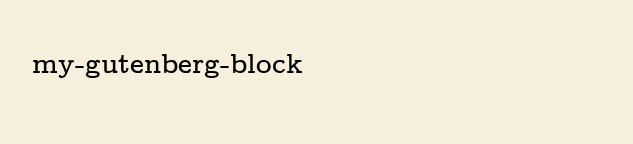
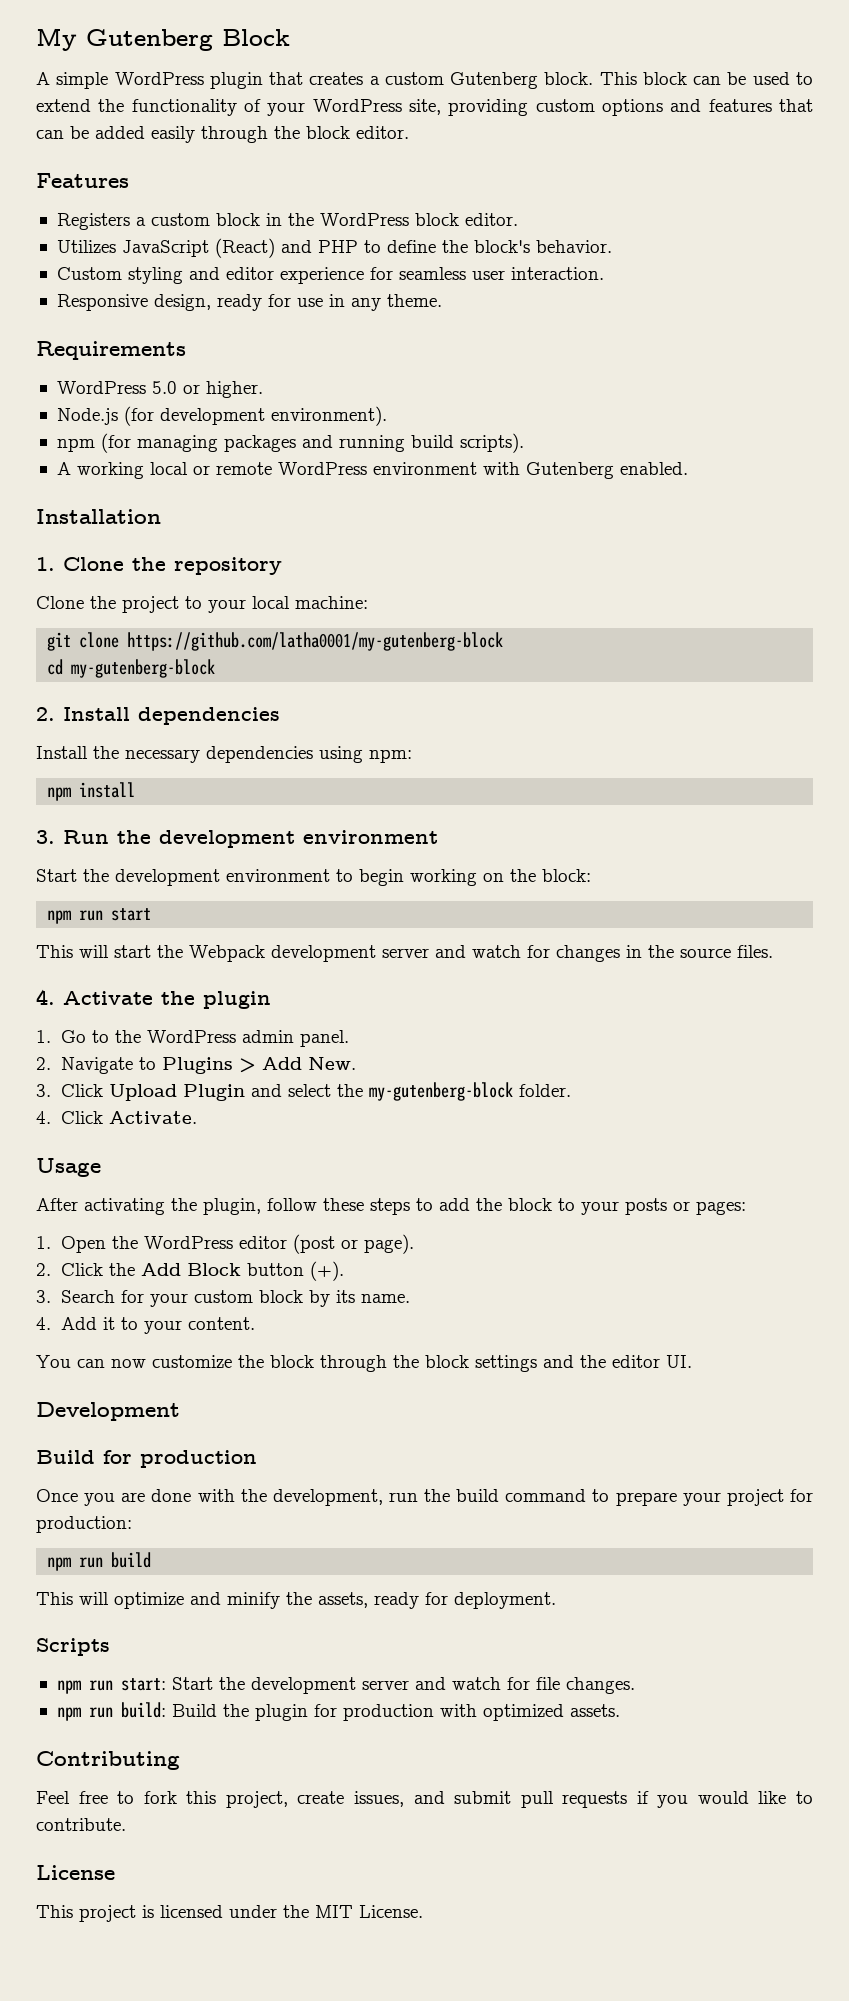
- my-gutenberg-block
+ My Gutenberg Block
+ A simple WordPress plugin that creates a custom Gutenberg block. This block can be used to extend the functionality of your WordPress site, providing custom options and features that can be added easily through the block editor.
+ Features
+ Registers a custom block in the WordPress block editor.
+ Utilizes JavaScript (React) and PHP to define the block's behavior.
+ Custom styling and editor experience for seamless user interaction.
+ Responsive design, ready for use in any theme.
+ Requirements
+ WordPress 5.0 or higher.
+ Node.js (for development environment).
+ npm (for managing packages and running build scripts).
+ A working local or remote WordPress environment with Gutenberg enabled.
+ Installation
+ 1. Clone the repository
+ Clone the project to your local machine:
+ git clone https://github.com/latha0001/my-gutenberg-block
+ cd my-gutenberg-block
+ 2. Install dependencies
+ Install the necessary dependencies using npm:
+ npm install
+ 3. Run the development environment
+ Start the development environment to begin working on the block:
+ npm run start
+ This will start the Webpack development server and watch for changes in the source files.
+ 4. Activate the plugin
+ 1. Go to the WordPress admin panel.
+ 2. Navigate to Plugins > Add New.
+ 3. Click Upload Plugin and select the my-gutenberg-block folder.
+ 4. Click Activate.
+ Usage
+ After activating the plugin, follow these steps to add the block to your posts or pages:
+ 1. Open the WordPress editor (post or page).
+ 2. Click the Add Block button (+).
+ 3. Search for your custom block by its name.
+ 4. Add it to your content.
+ You can now customize the block through the block settings and the editor UI.
+ Development
+ Build for production
+ Once you are done with the development, run the build command to prepare your project for production:
+ npm run build
+ This will optimize and minify the assets, ready for deployment.
+ Scripts
+ npm run start: Start the development server and watch for file changes.
+ npm run build: Build the plugin for production with optimized assets.
+ Contributing
+ Feel free to fork this project, create issues, and submit pull requests if you would like to contribute.
+ License
+ This project is licensed under the MIT License.

